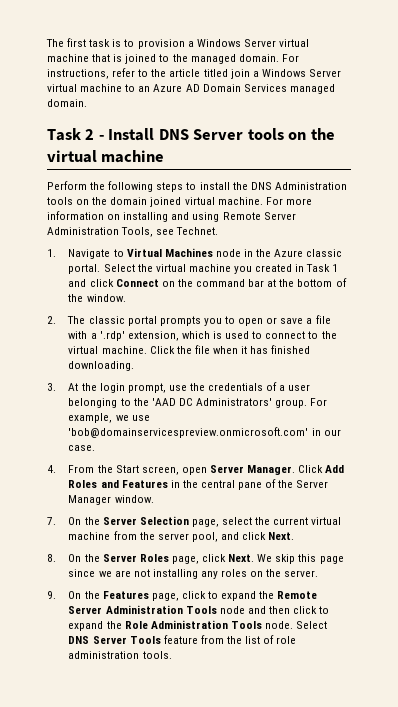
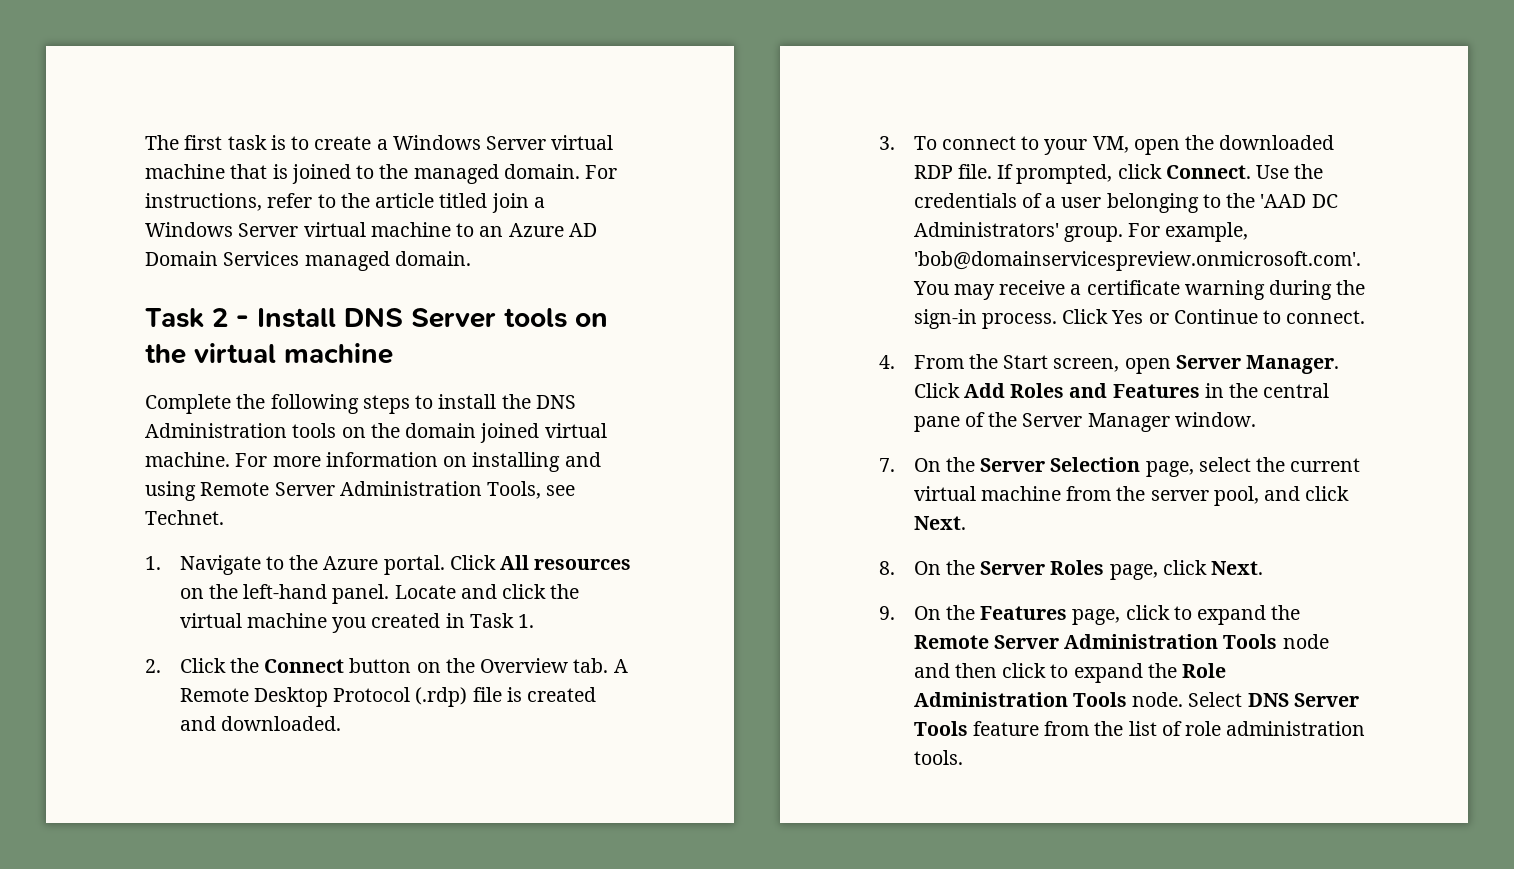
- The first task is to provision a Windows Server virtual machine that is joined to the managed domain.
+ The first task is to create a Windows Server virtual machine that is joined to the managed domain.
- Perform the following steps to install the DNS Administration tools on the domain joined virtual machine.
+ Complete the following steps to install the DNS Administration tools on the domain joined virtual machine.
- 1. Navigate to Virtual Machines node in the Azure classic portal. Select the virtual machine you created in Task 1 and click Connect on the command bar at the bottom of the window.
- 2. The classic portal prompts you to open or save a file with a '.rdp' extension, which is used to connect to the virtual machine. Click the file when it has finished downloading.
- 3. At the login prompt, use the credentials of a user belonging to the 'AAD DC Administrators' group.
+ 1. Navigate to the Azure portal. Click All resources on the left-hand panel. Locate and click the virtual machine you created in Task 1.
+ 2. Click the Connect button on the Overview tab. A Remote Desktop Protocol (.rdp) file is created and downloaded.
+ 3. To connect to your VM, open the downloaded RDP file. If prompted, click Connect. Use the credentials of a user belonging to the 'AAD DC Administrators' group.
- For example, we use 'bob@domainservicespreview.onmicrosoft.com' in our case.
+ For example, 'bob@domainservicespreview.onmicrosoft.com'. You may receive a certificate warning during the sign-in process. Click Yes or Continue to connect.
- We skip this page since we are not installing any roles on the server.

